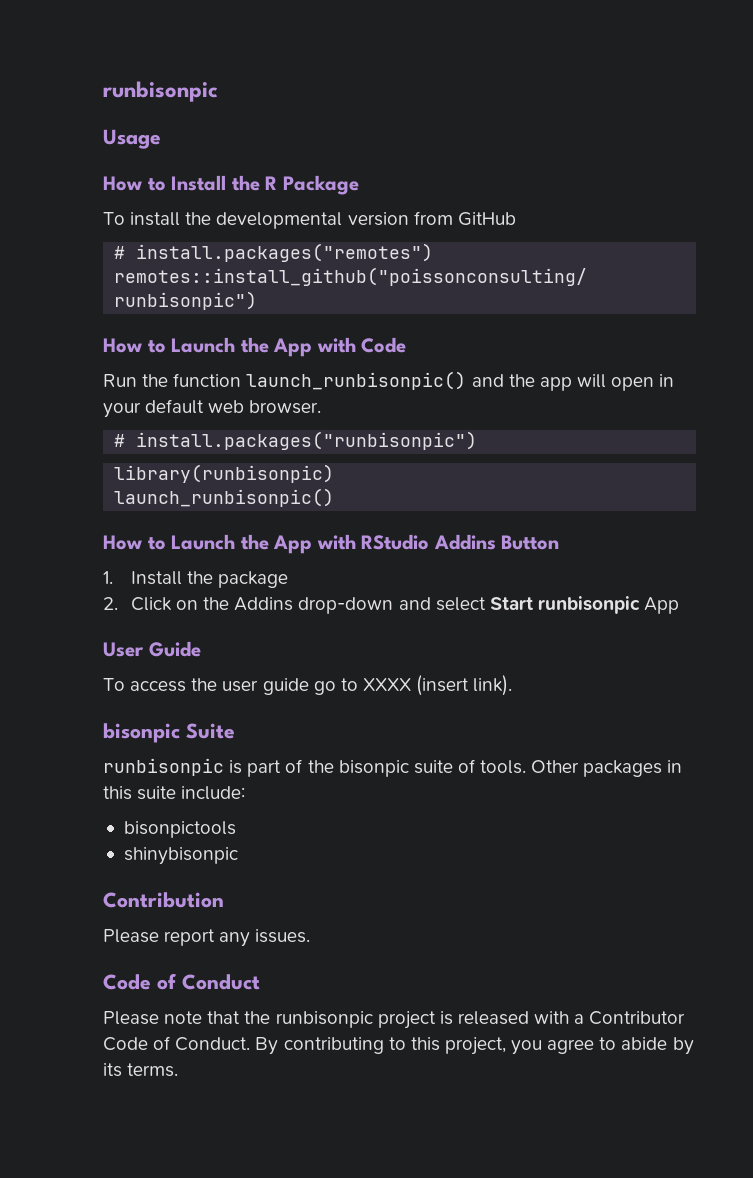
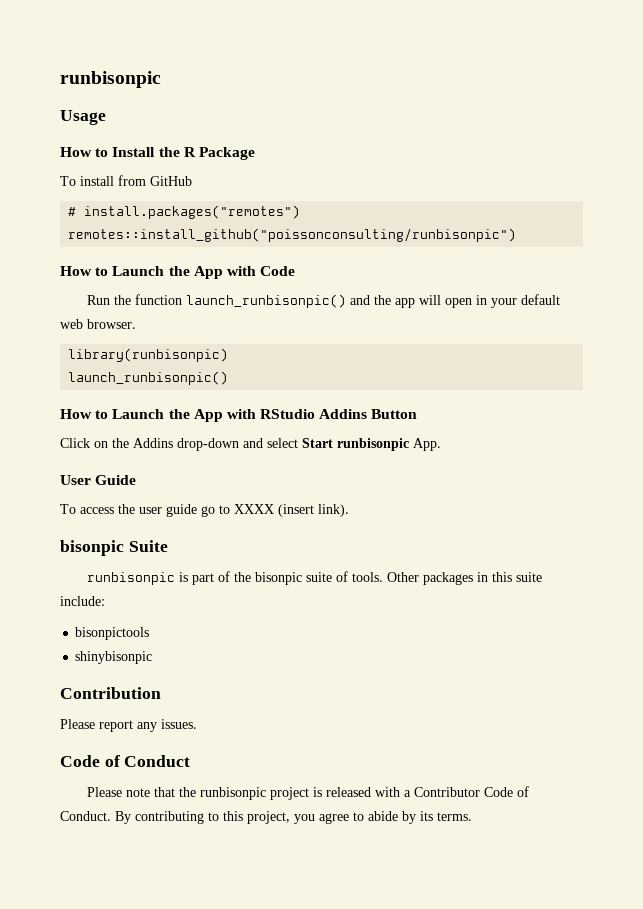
- To install the developmental version from GitHub
+ To install from GitHub
- # install.packages("runbisonpic")
- 1. Install the package
- 2. Click on the Addins drop-down and select Start runbisonpic App
+ Click on the Addins drop-down and select Start runbisonpic App.

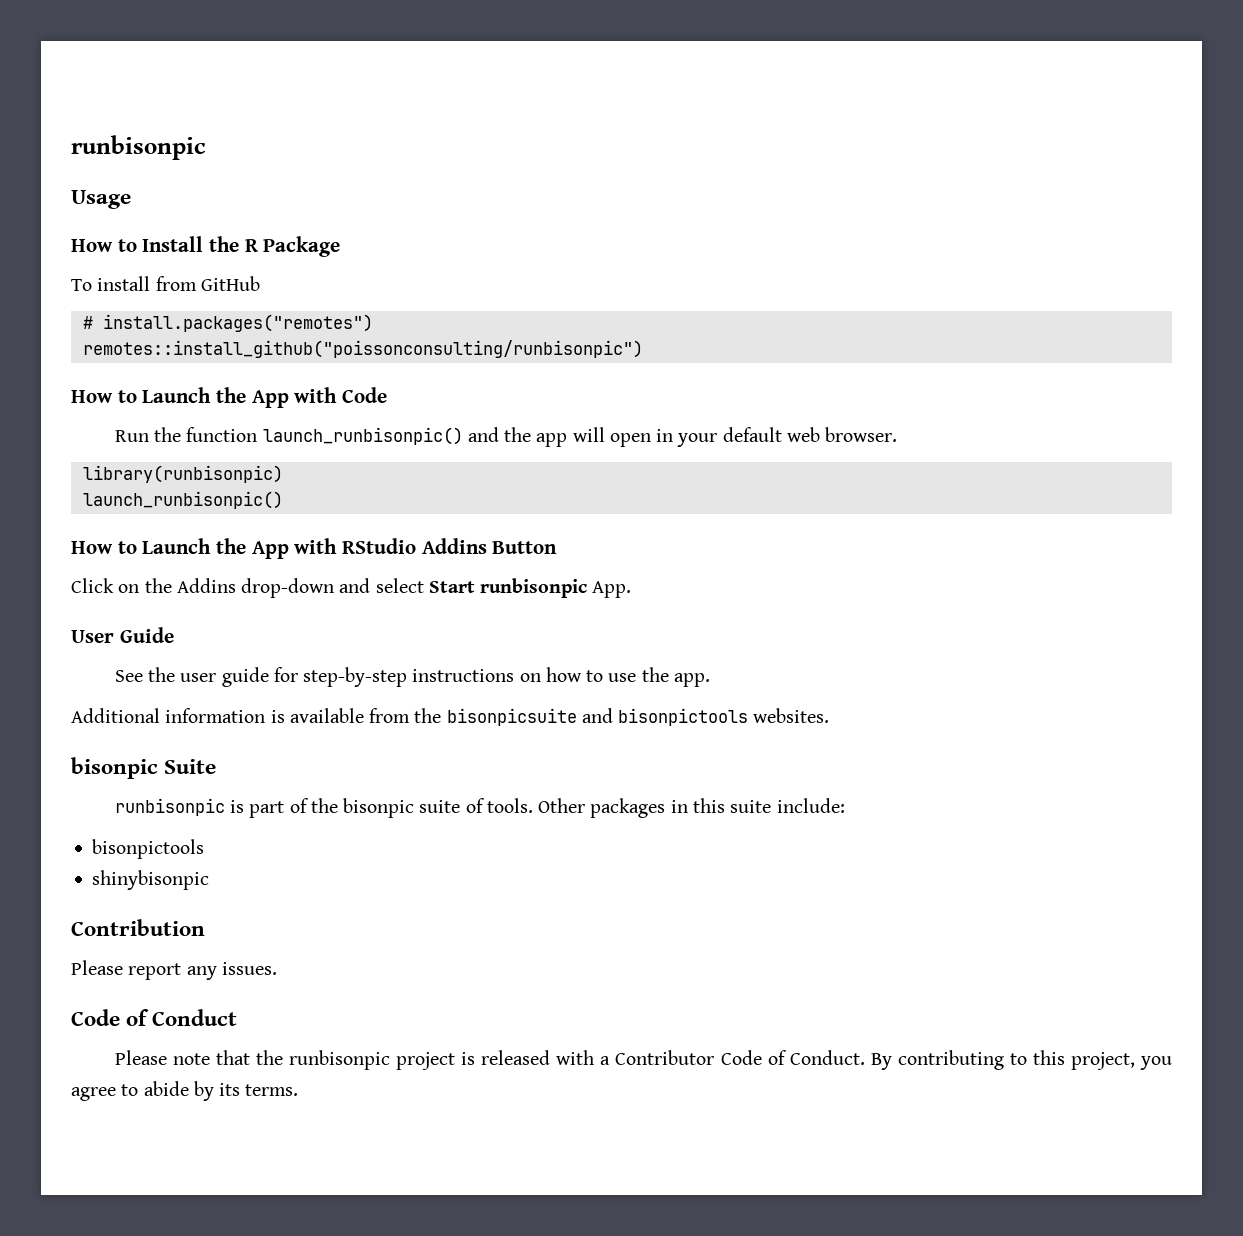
- To access the user guide go to XXXX (insert link).
+ See the user guide for step-by-step instructions on how to use the app.
+ Additional information is available from the bisonpicsuite and bisonpictools websites.

